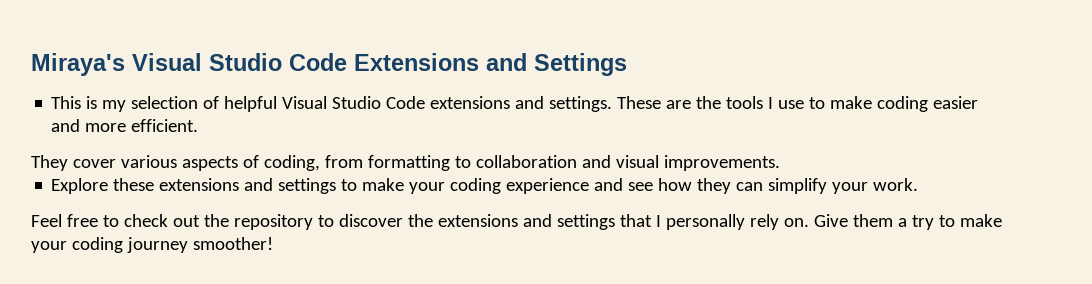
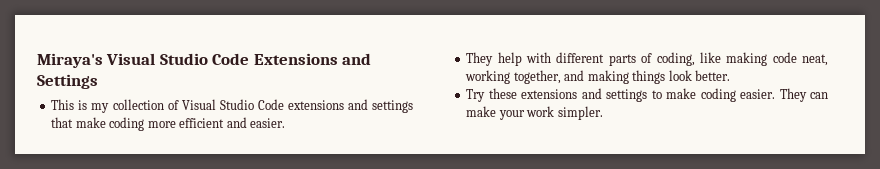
- This is my selection of helpful Visual Studio Code extensions and settings. These are the tools I use to make coding easier and more efficient.
- They cover various aspects of coding, from formatting to collaboration and visual improvements.
- Explore these extensions and settings to make your coding experience and see how they can simplify your work.
- Feel free to check out the repository to discover the extensions and settings that I personally rely on. Give them a try to make your coding journey smoother!
+ This is my collection of Visual Studio Code extensions and settings that make coding more efficient and easier.
+ They help with different parts of coding, like making code neat, working together, and making things look better.
+ Try these extensions and settings to make coding easier. They can make your work simpler.

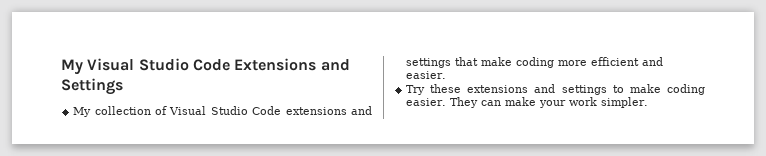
- Miraya's Visual Studio Code Extensions and Settings
+ My Visual Studio Code Extensions and Settings
- This is my collection of Visual Studio Code extensions and settings that make coding more efficient and easier.
+ My collection of Visual Studio Code extensions and settings that make coding more efficient and easier.
- They help with different parts of coding, like making code neat, working together, and making things look better.

